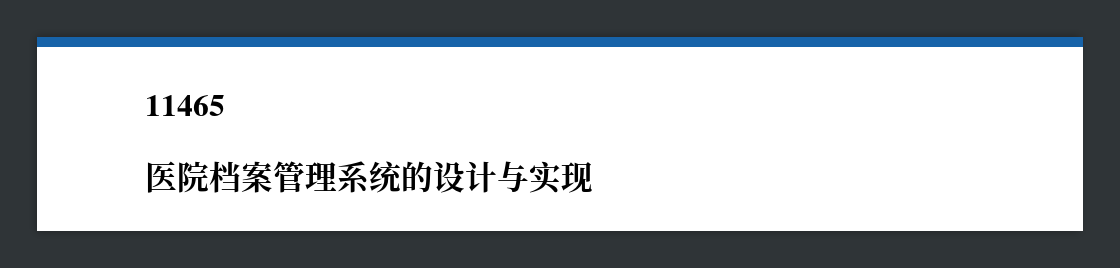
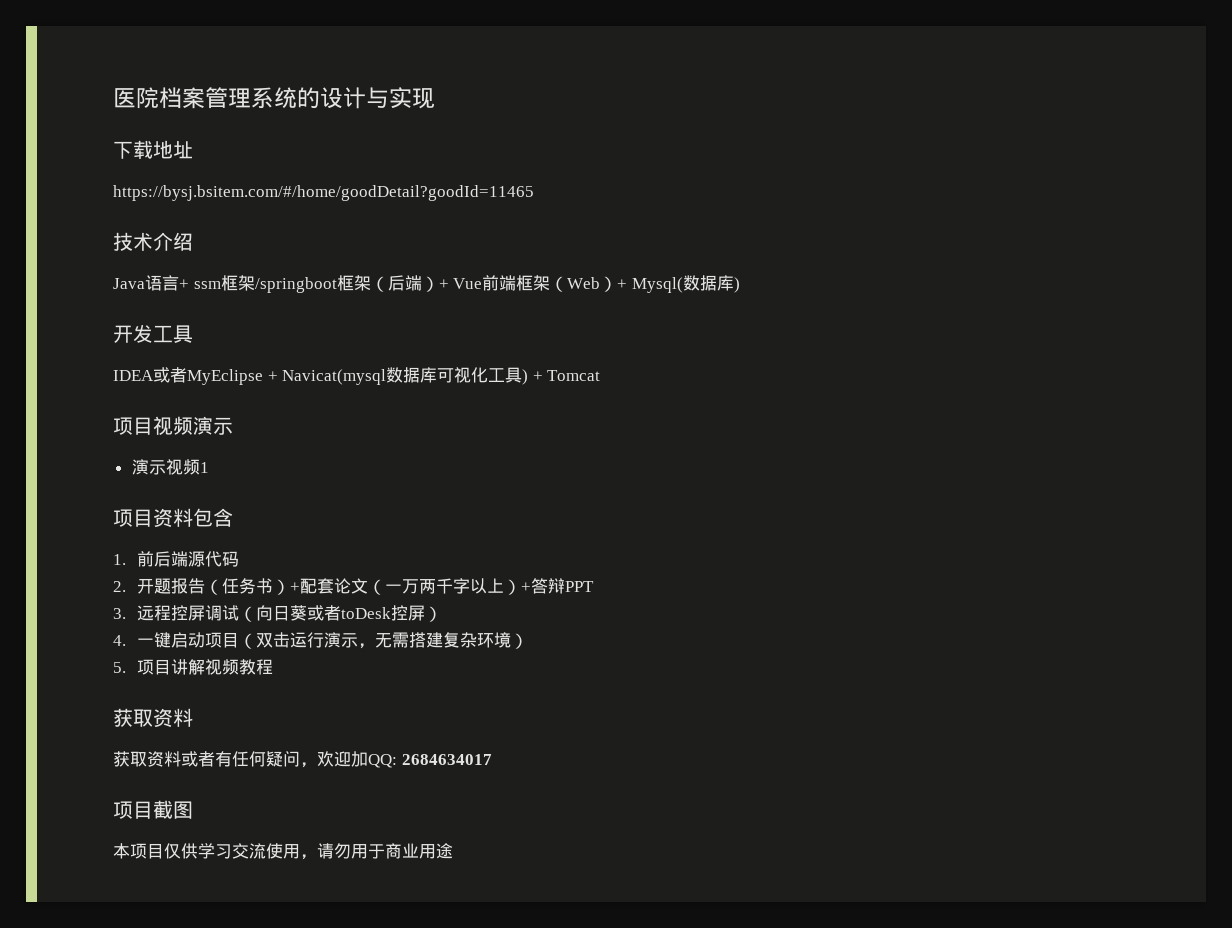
- 11465
+ 下载地址
+ https://bysj.bsitem.com/#/home/goodDetail?goodId=11465
+ 技术介绍
+ Java语言+ ssm框架/springboot框架（后端）+ Vue前端框架（Web）+ Mysql(数据库)
+ 开发工具
+ IDEA或者MyEclipse + Navicat(mysql数据库可视化工具) + Tomcat
+ 项目视频演示
+ 演示视频1
+ 项目资料包含
+ 1.前后端源代码
+ 2.开题报告（任务书）+配套论文（一万两千字以上）+答辩PPT
+ 3.远程控屏调试（向日葵或者toDesk控屏）
+ 4.一键启动项目（双击运行演示，无需搭建复杂环境）
+ 5.项目讲解视频教程
+ 获取资料
+ 获取资料或者有任何疑问，欢迎加QQ: 2684634017
+ 项目截图
+ 本项目仅供学习交流使用，请勿用于商业用途

